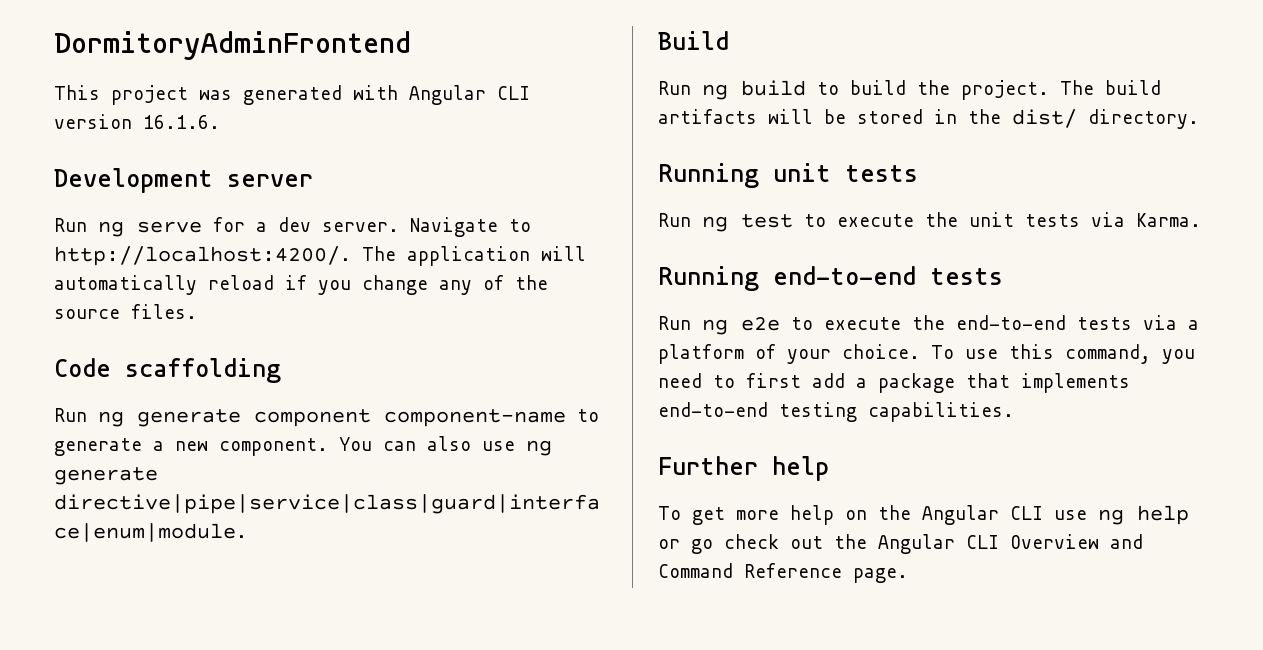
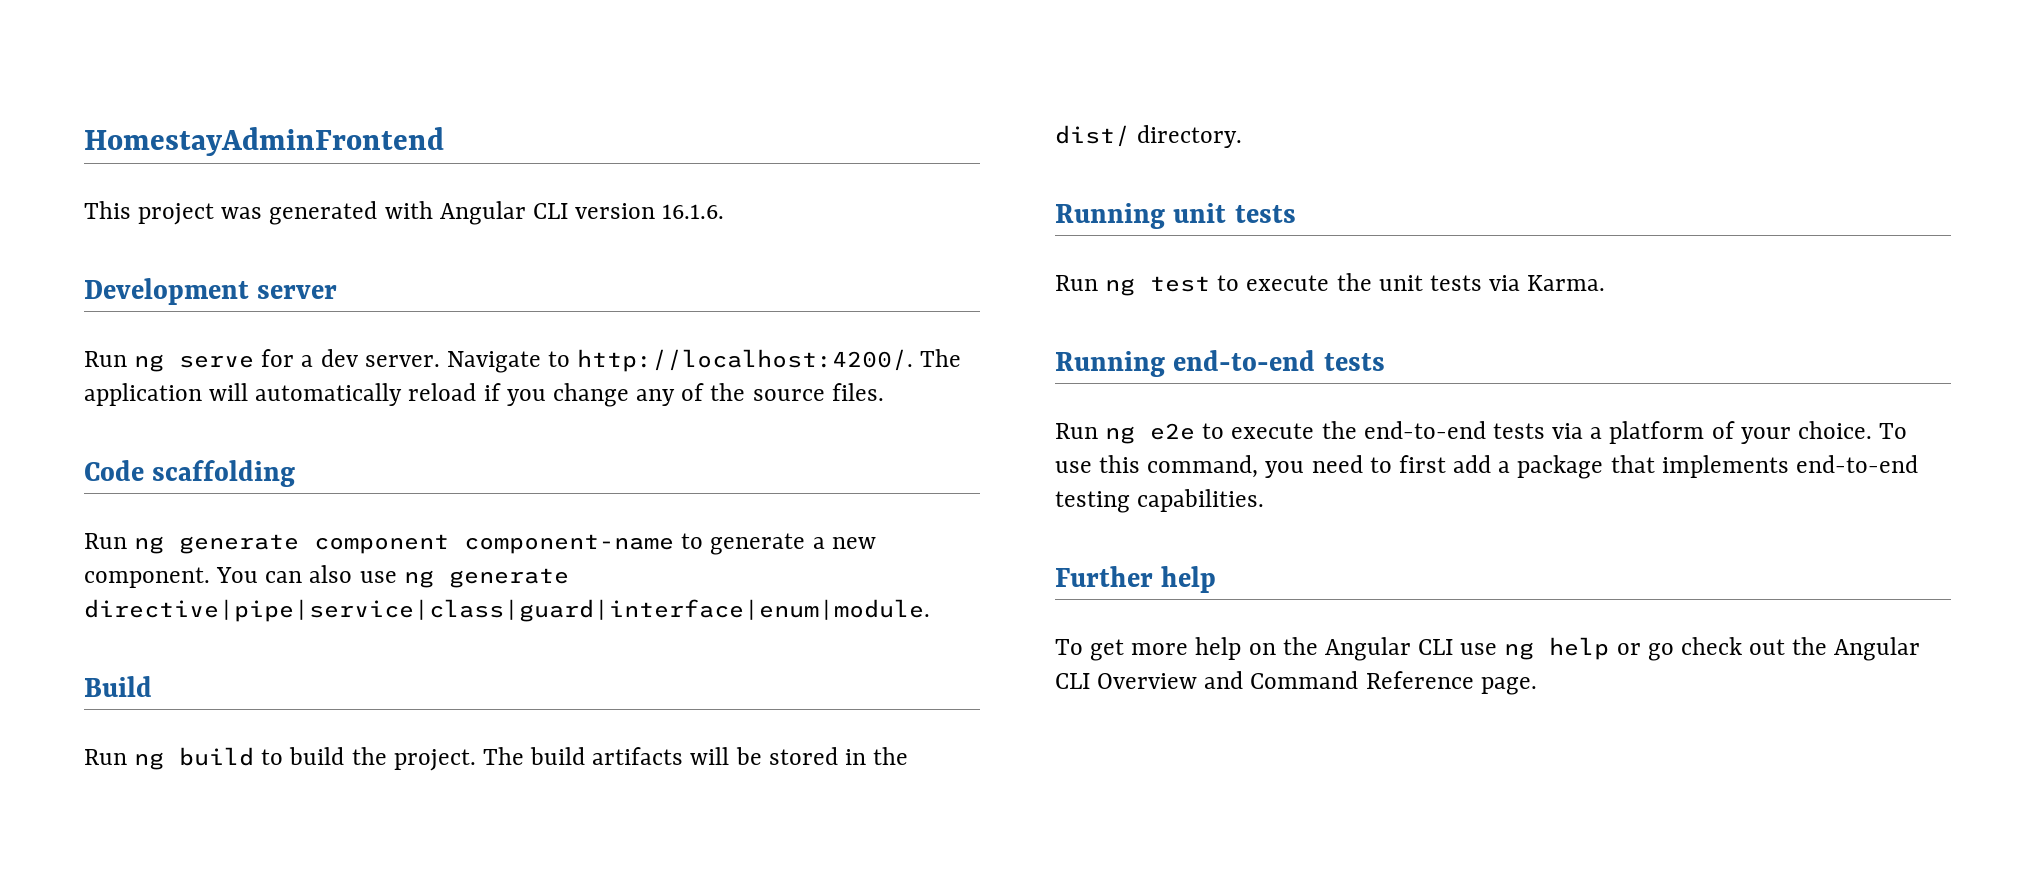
- DormitoryAdminFrontend
+ HomestayAdminFrontend

